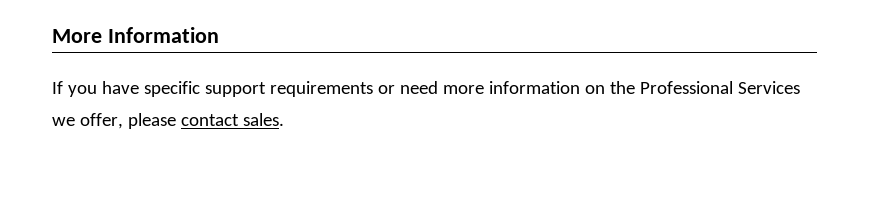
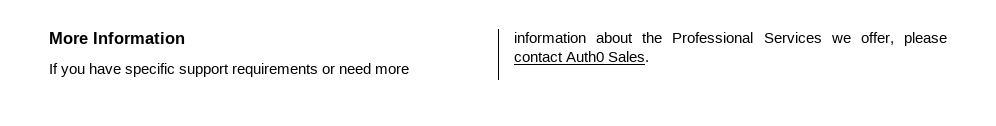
- If you have specific support requirements or need more information on the Professional Services we offer, please contact sales.
+ If you have specific support requirements or need more information about the Professional Services we offer, please contact Auth0 Sales.

